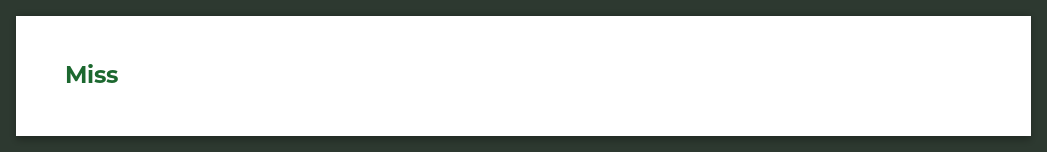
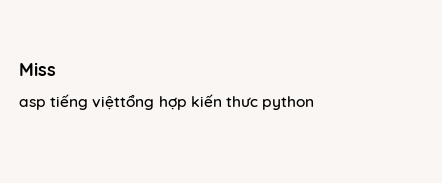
+ asp tiếng việttổng hợp kiến thưc python

